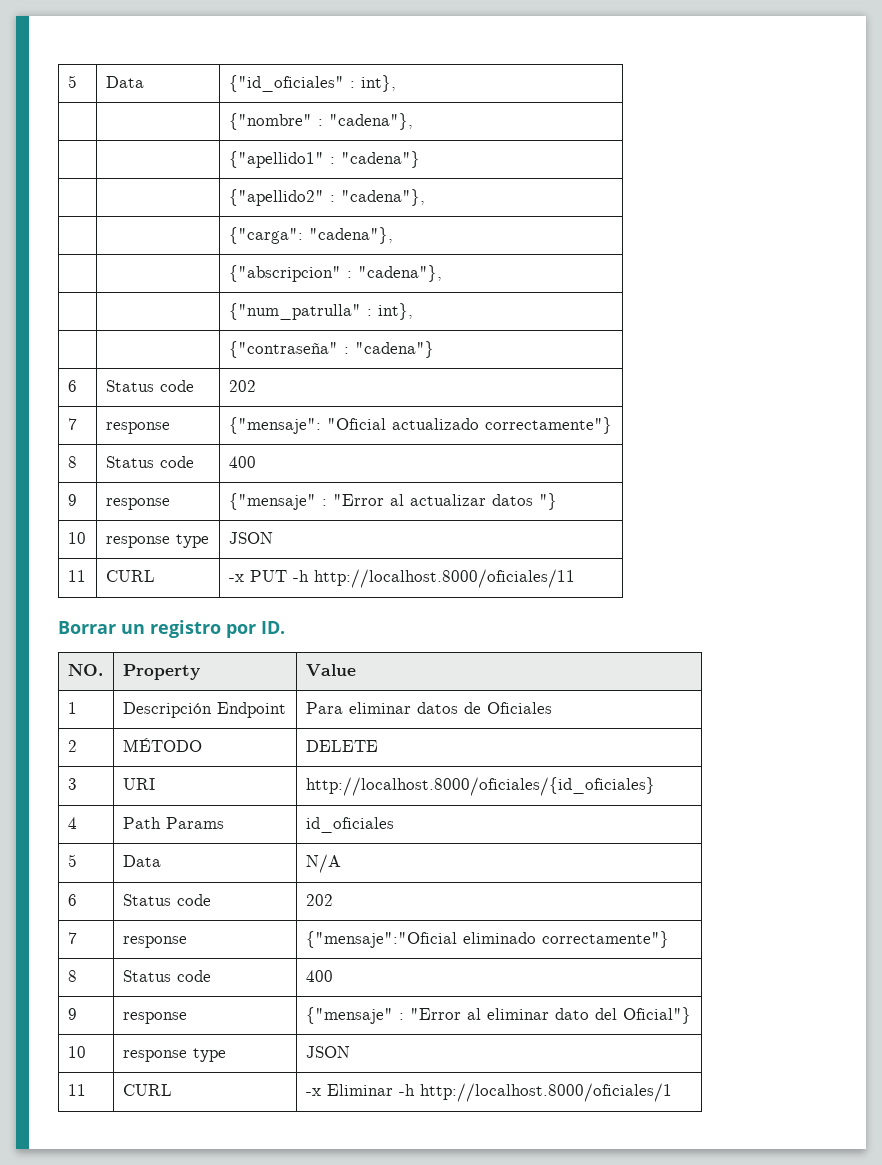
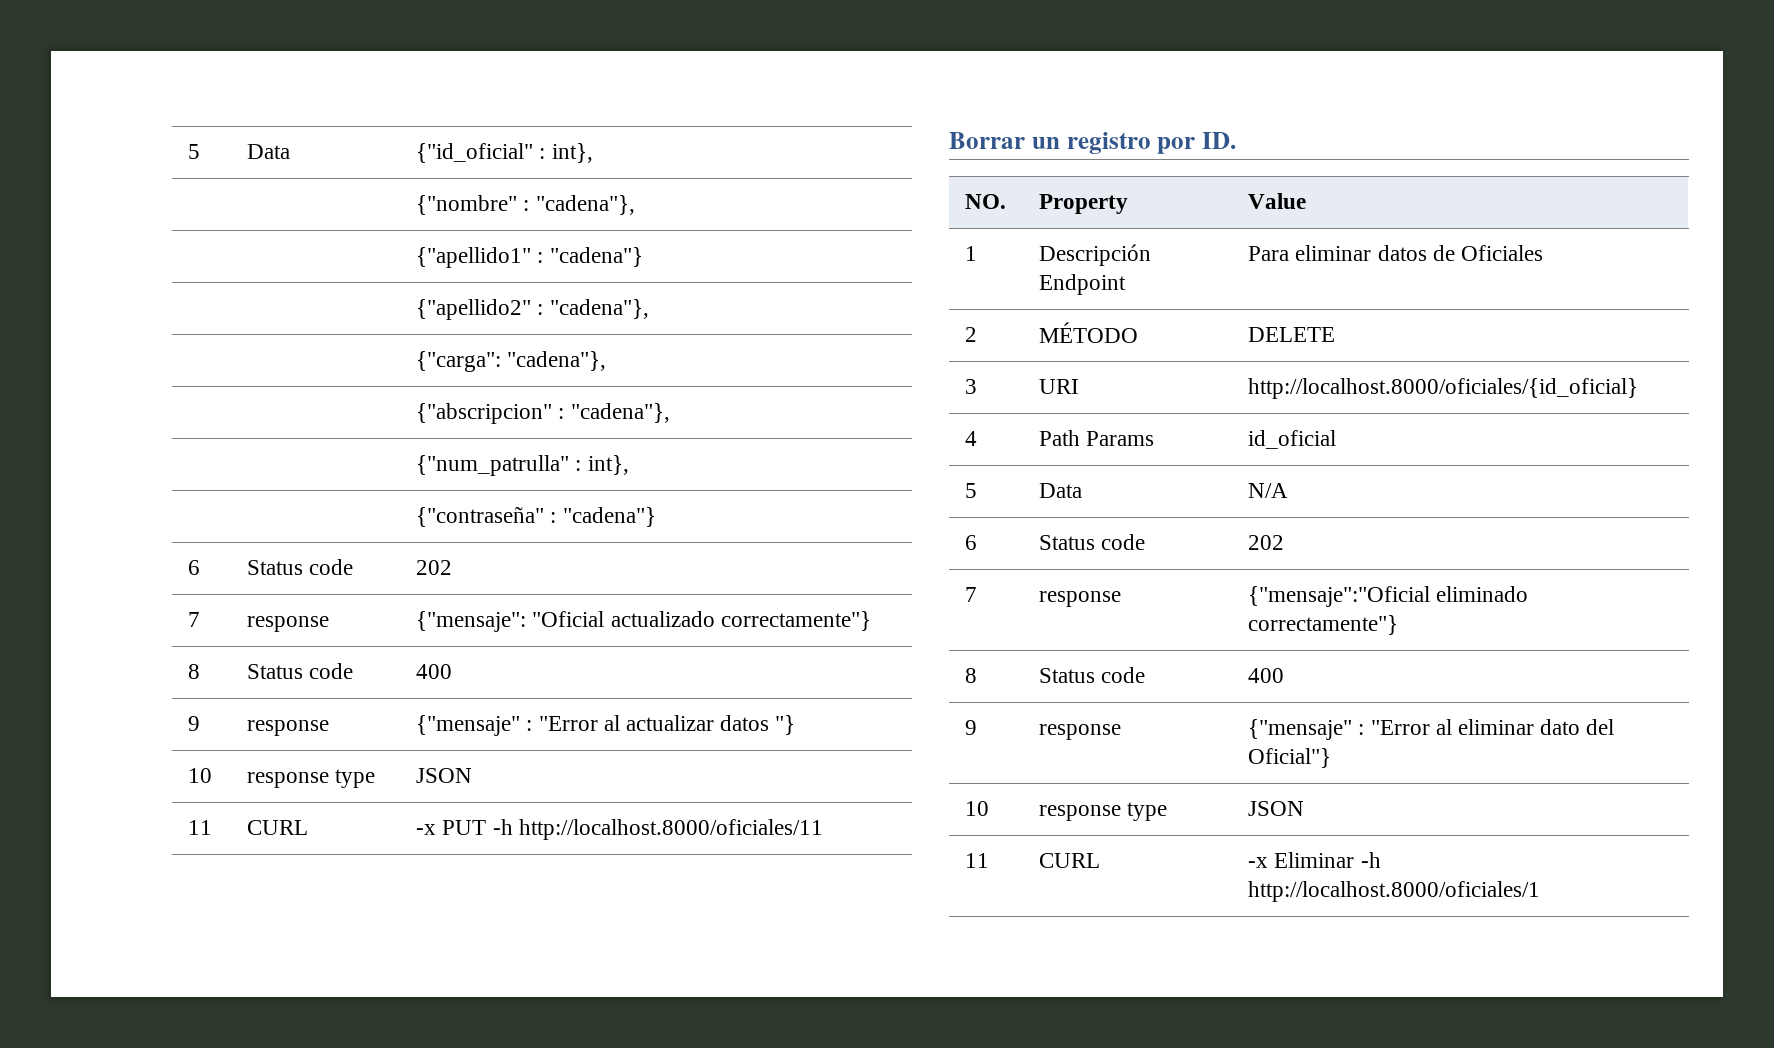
- 5 | Data | {"id_oficiales" : int},
+ 5 | Data | {"id_oficial" : int},
- 3 | URI | http://localhost.8000/oficiales/{id_oficiales}
+ 3 | URI | http://localhost.8000/oficiales/{id_oficial}
- 4 | Path Params | id_oficiales
+ 4 | Path Params | id_oficial

